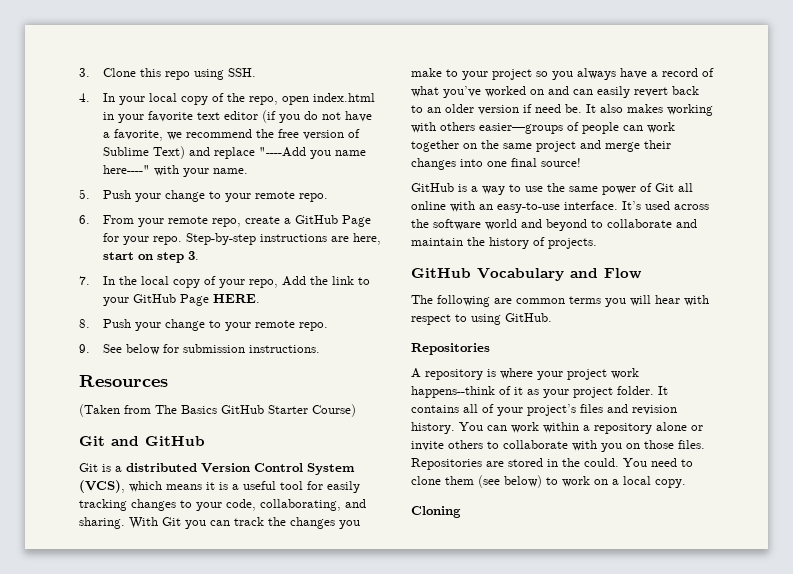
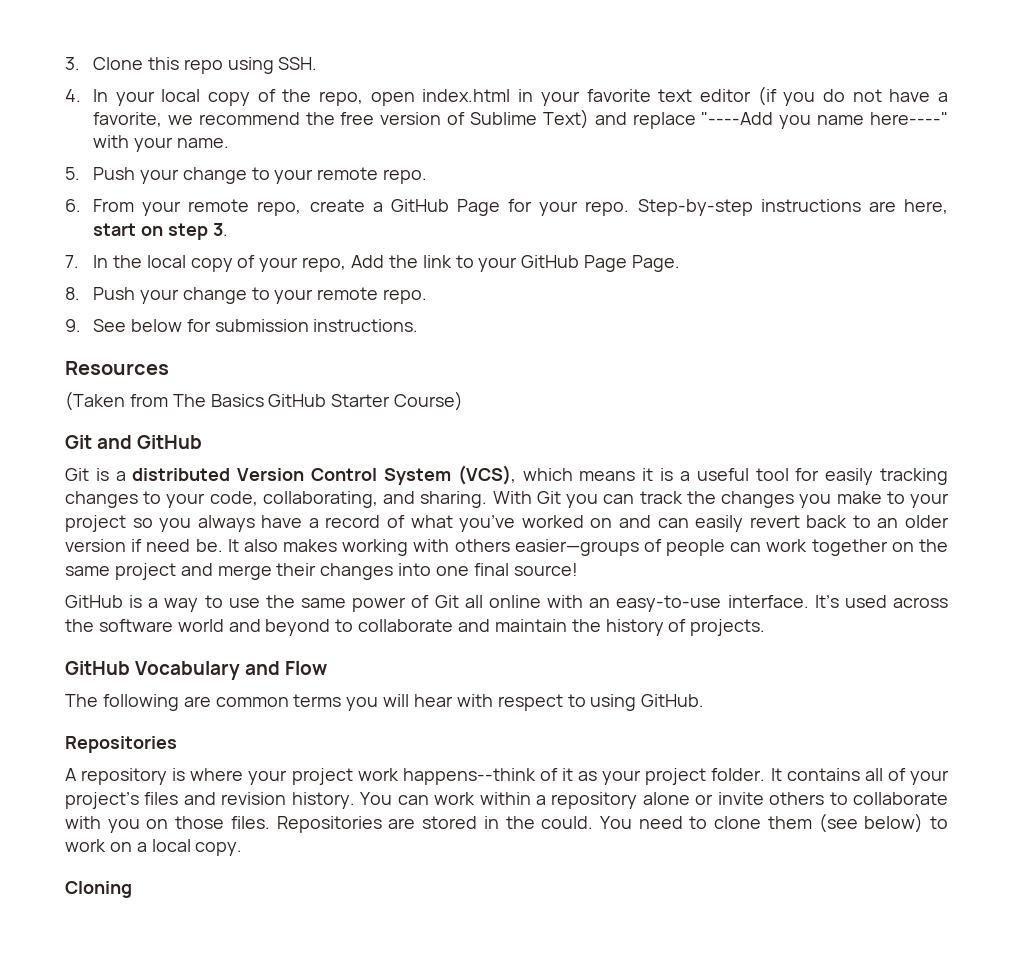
- 7. In the local copy of your repo, Add the link to your GitHub Page HERE.
+ 7. In the local copy of your repo, Add the link to your GitHub Page Page.

